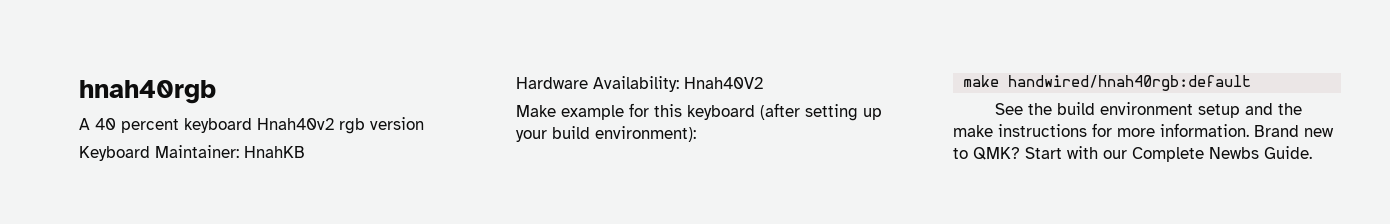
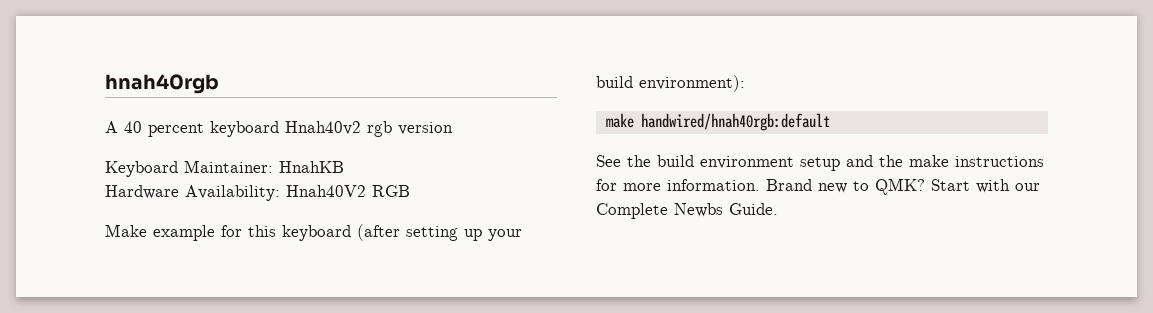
- Hardware Availability: Hnah40V2
+ Hardware Availability: Hnah40V2 RGB

